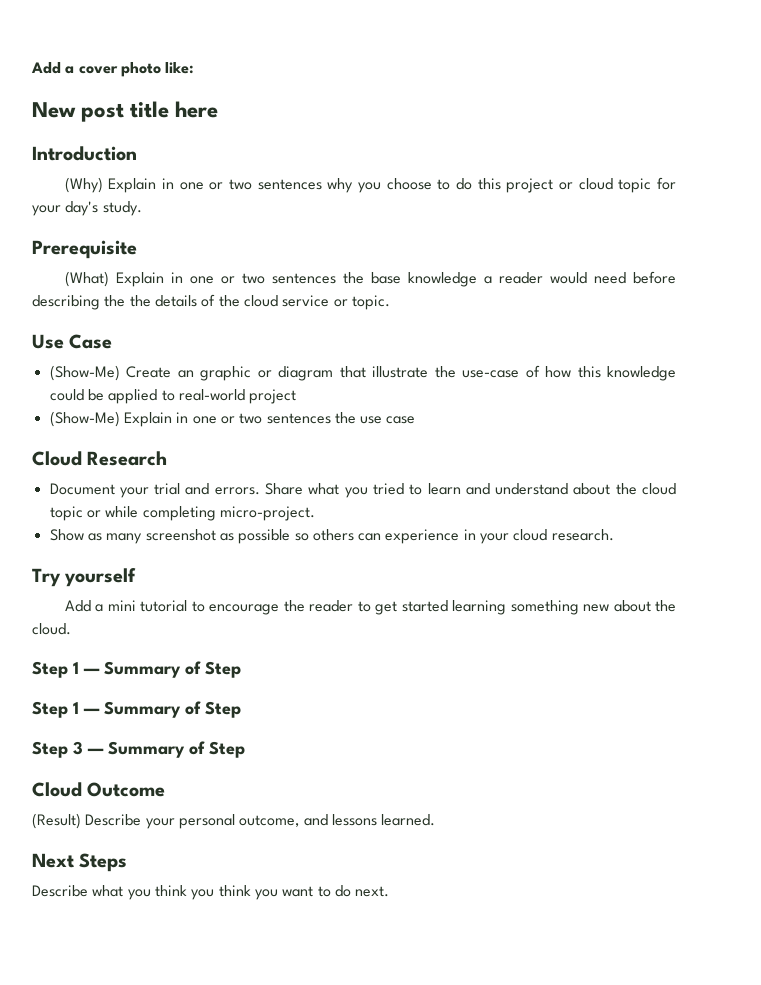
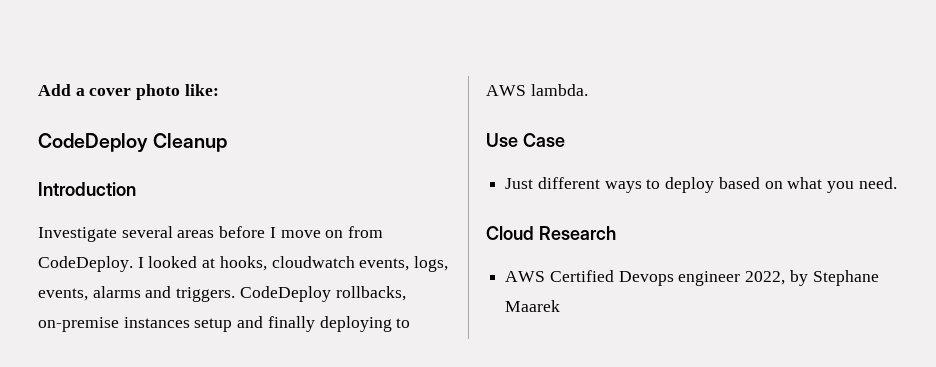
- New post title here
+ CodeDeploy Cleanup
  Introduction
- (Why) Explain in one or two sentences why you choose to do this project or cloud topic for your day's study.
- Prerequisite
- (What) Explain in one or two sentences the base knowledge a reader would need before describing the the details of the cloud service or topic.
+ Investigate several areas before I move on from CodeDeploy. I looked at hooks, cloudwatch events, logs, events, alarms and triggers. CodeDeploy rollbacks, on-premise instances setup and finally deploying to AWS lambda.
  Use Case
- (Show-Me) Create an graphic or diagram that illustrate the use-case of how this knowledge could be applied to real-world project
- (Show-Me) Explain in one or two sentences the use case
+ Just different ways to deploy based on what you need.
  Cloud Research
- Document your trial and errors. Share what you tried to learn and understand about the cloud topic or while completing micro-project.
- Show as many screenshot as possible so others can experience in your cloud research.
- Try yourself
- Add a mini tutorial to encourage the reader to get started learning something new about the cloud.
- Step 1 — Summary of Step
- Step 1 — Summary of Step
- Step 3 — Summary of Step
- Cloud Outcome
- (Result) Describe your personal outcome, and lessons learned.
- Next Steps
- Describe what you think you think you want to do next.
+ AWS Certified Devops engineer 2022, by Stephane Maarek

